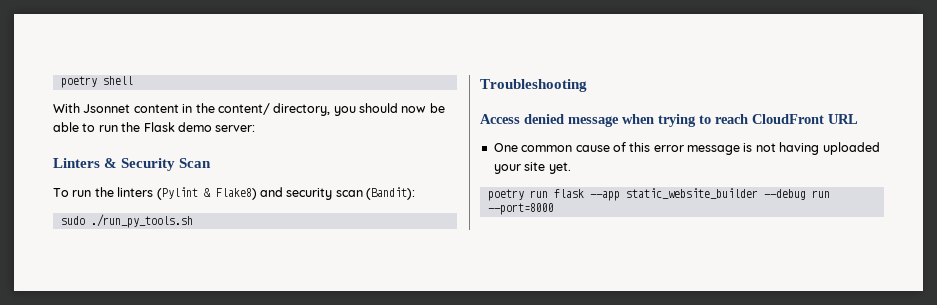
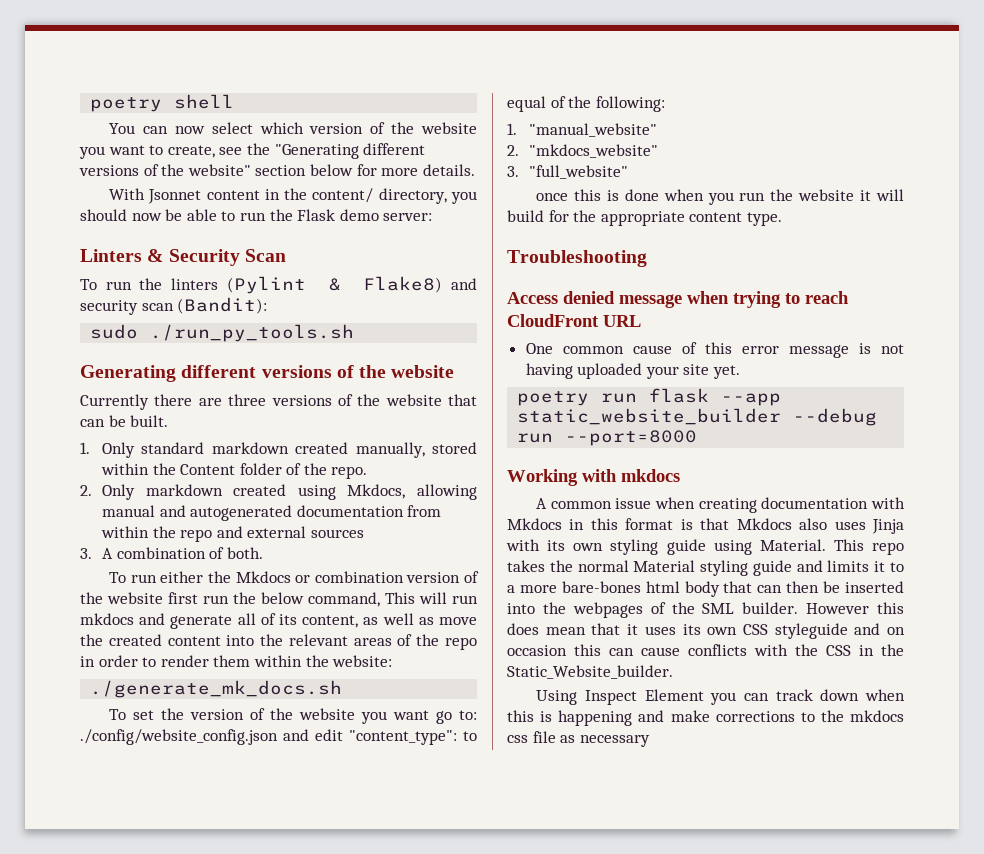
+ You can now select which version of the website you want to create, see the "Generating different versions of the website" section below for more details.
+ Generating different versions of the website
+ Currently there are three versions of the website that can be built.
+ 1. Only standard markdown created manually, stored within the Content folder of the repo.
+ 2. Only markdown created using Mkdocs, allowing manual and autogenerated documentation from within the repo and external sources
+ 3. A combination of both.
+ To run either the Mkdocs or combination version of the website first run the below command, This will run mkdocs and generate all of its content, as well as move the created content into the relevant areas of the repo in order to render them within the website:
+ ./generate_mk_docs.sh
+ To set the version of the website you want go to: ./config/website_config.json and edit "content_type": to equal of the following:
+ 1. "manual_website"
+ 2. "mkdocs_website"
+ 3. "full_website"
+ once this is done when you run the website it will build for the appropriate content type.
+ Working with mkdocs
+ A common issue when creating documentation with Mkdocs in this format is that Mkdocs also uses Jinja with its own styling guide using Material. This repo takes the normal Material styling guide and limits it to a more bare-bones html body that can then be inserted into the webpages of the SML builder. However this does mean that it uses its own CSS styleguide and on occasion this can cause conflicts with the CSS in the Static_Website_builder.
+ Using Inspect Element you can track down when this is happening and make corrections to the mkdocs css file as necessary

